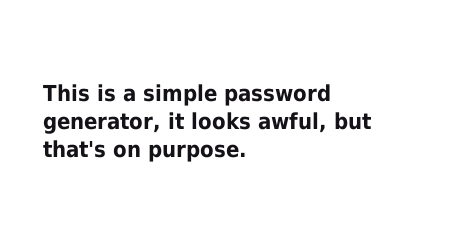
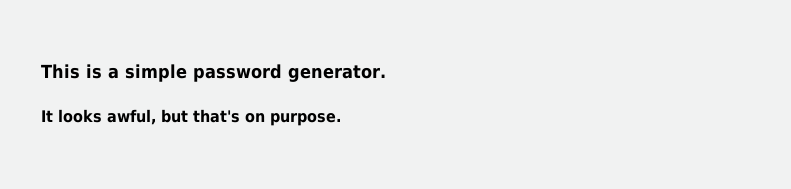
- This is a simple password generator, it looks awful, but that's on purpose.
+ This is a simple password generator.
+ It looks awful, but that's on purpose.

